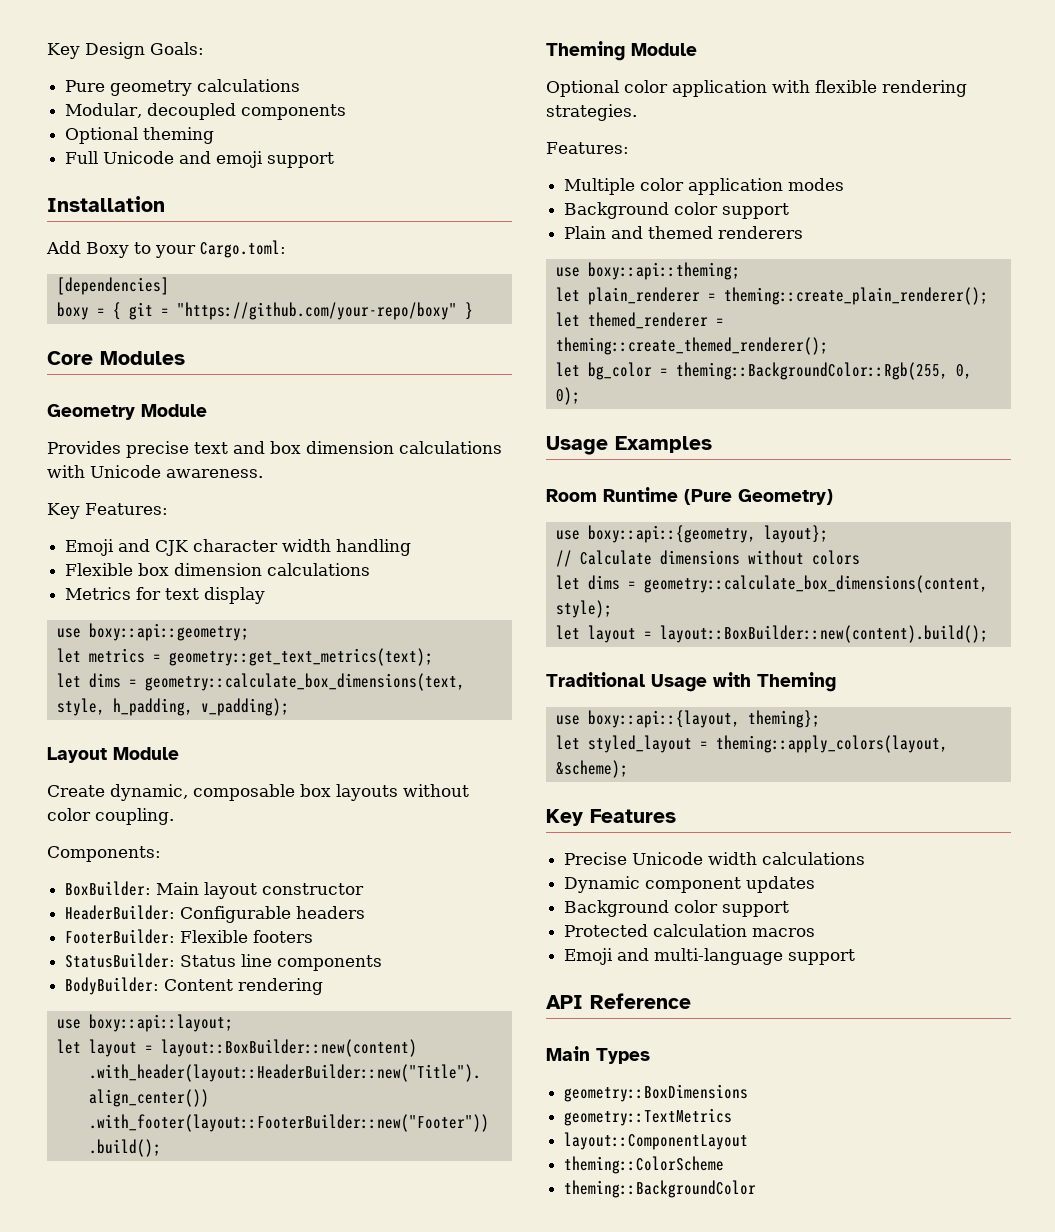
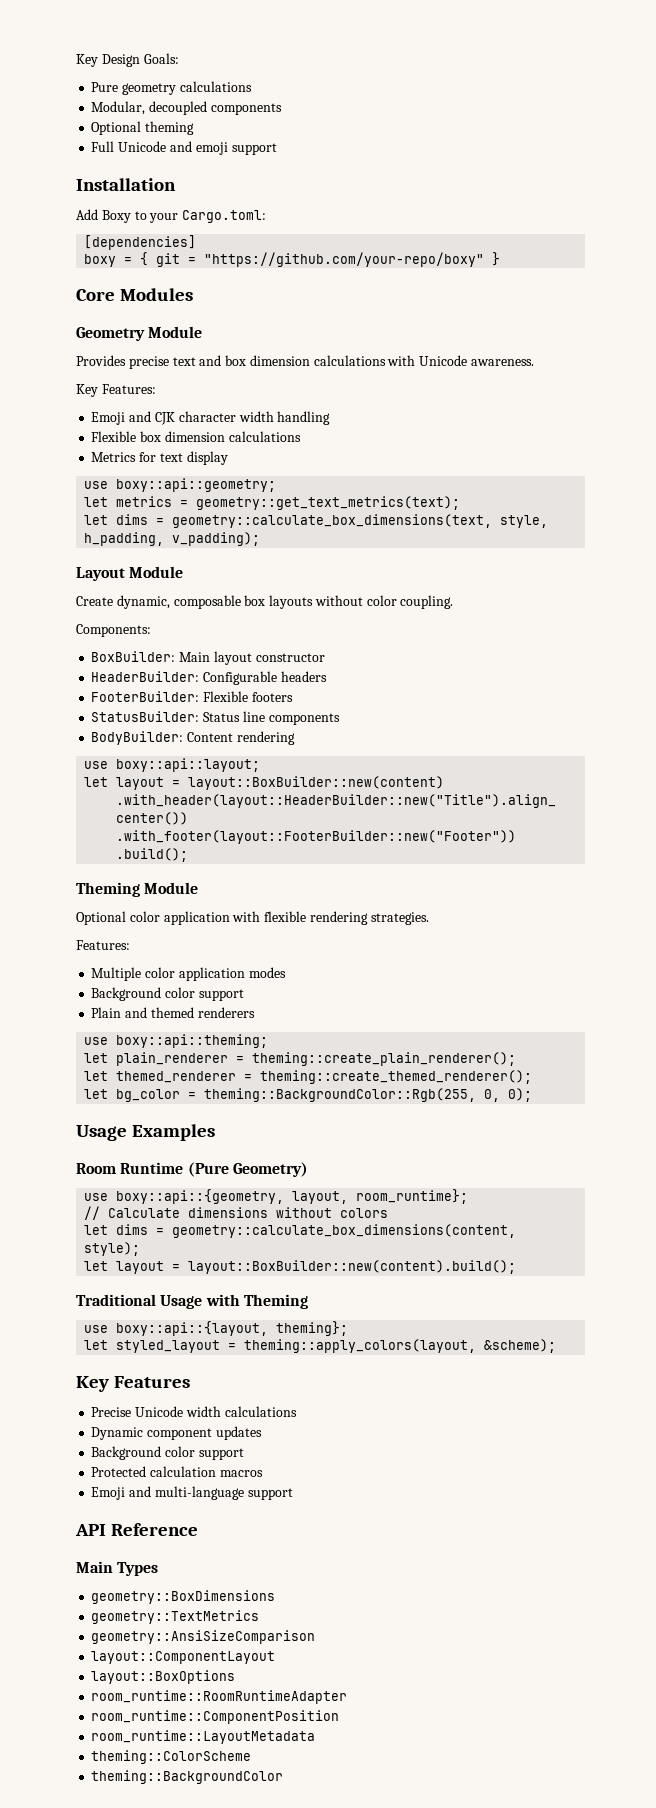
- use boxy::api::{geometry, layout};
+ use boxy::api::{geometry, layout, room_runtime};
+ geometry::AnsiSizeComparison
+ layout::BoxOptions
+ room_runtime::RoomRuntimeAdapter
+ room_runtime::ComponentPosition
+ room_runtime::LayoutMetadata

